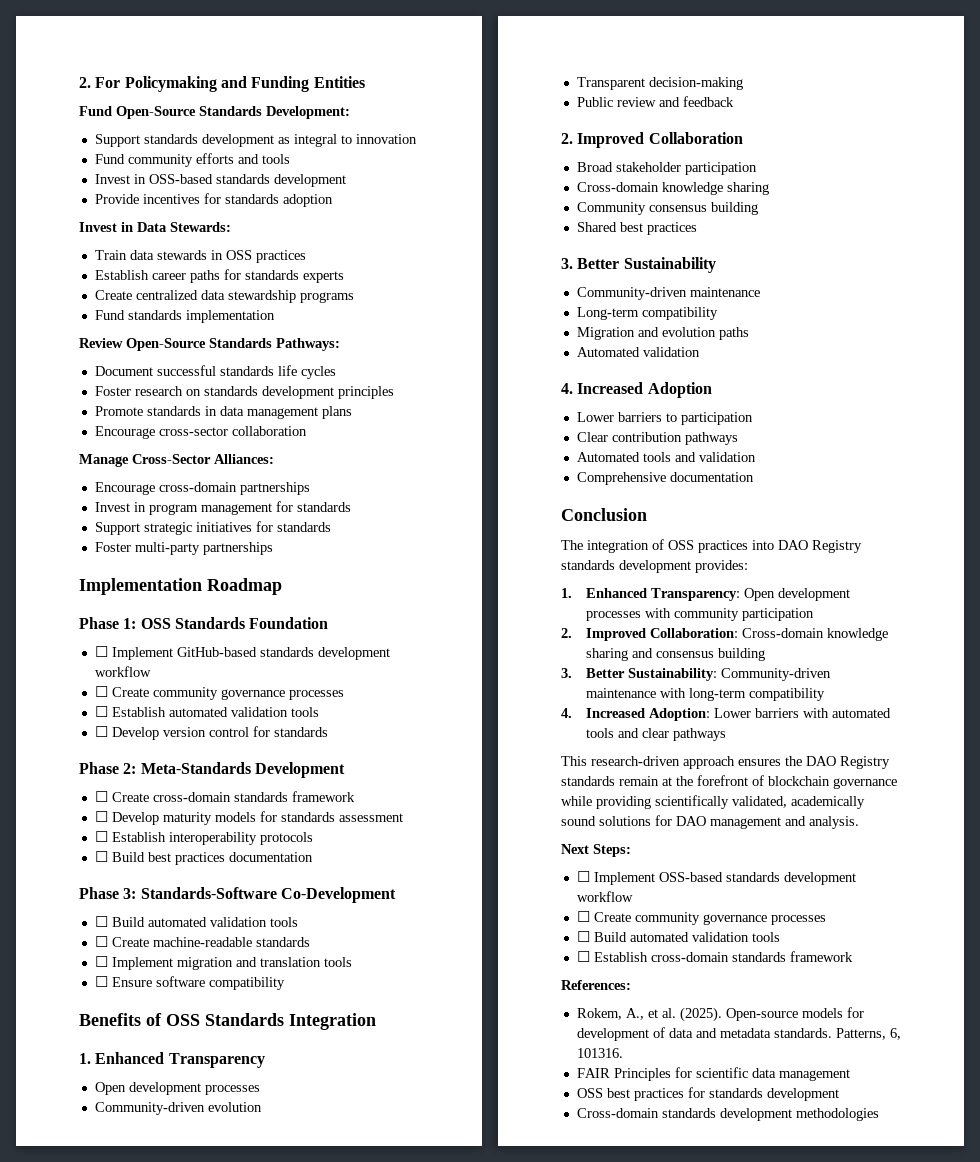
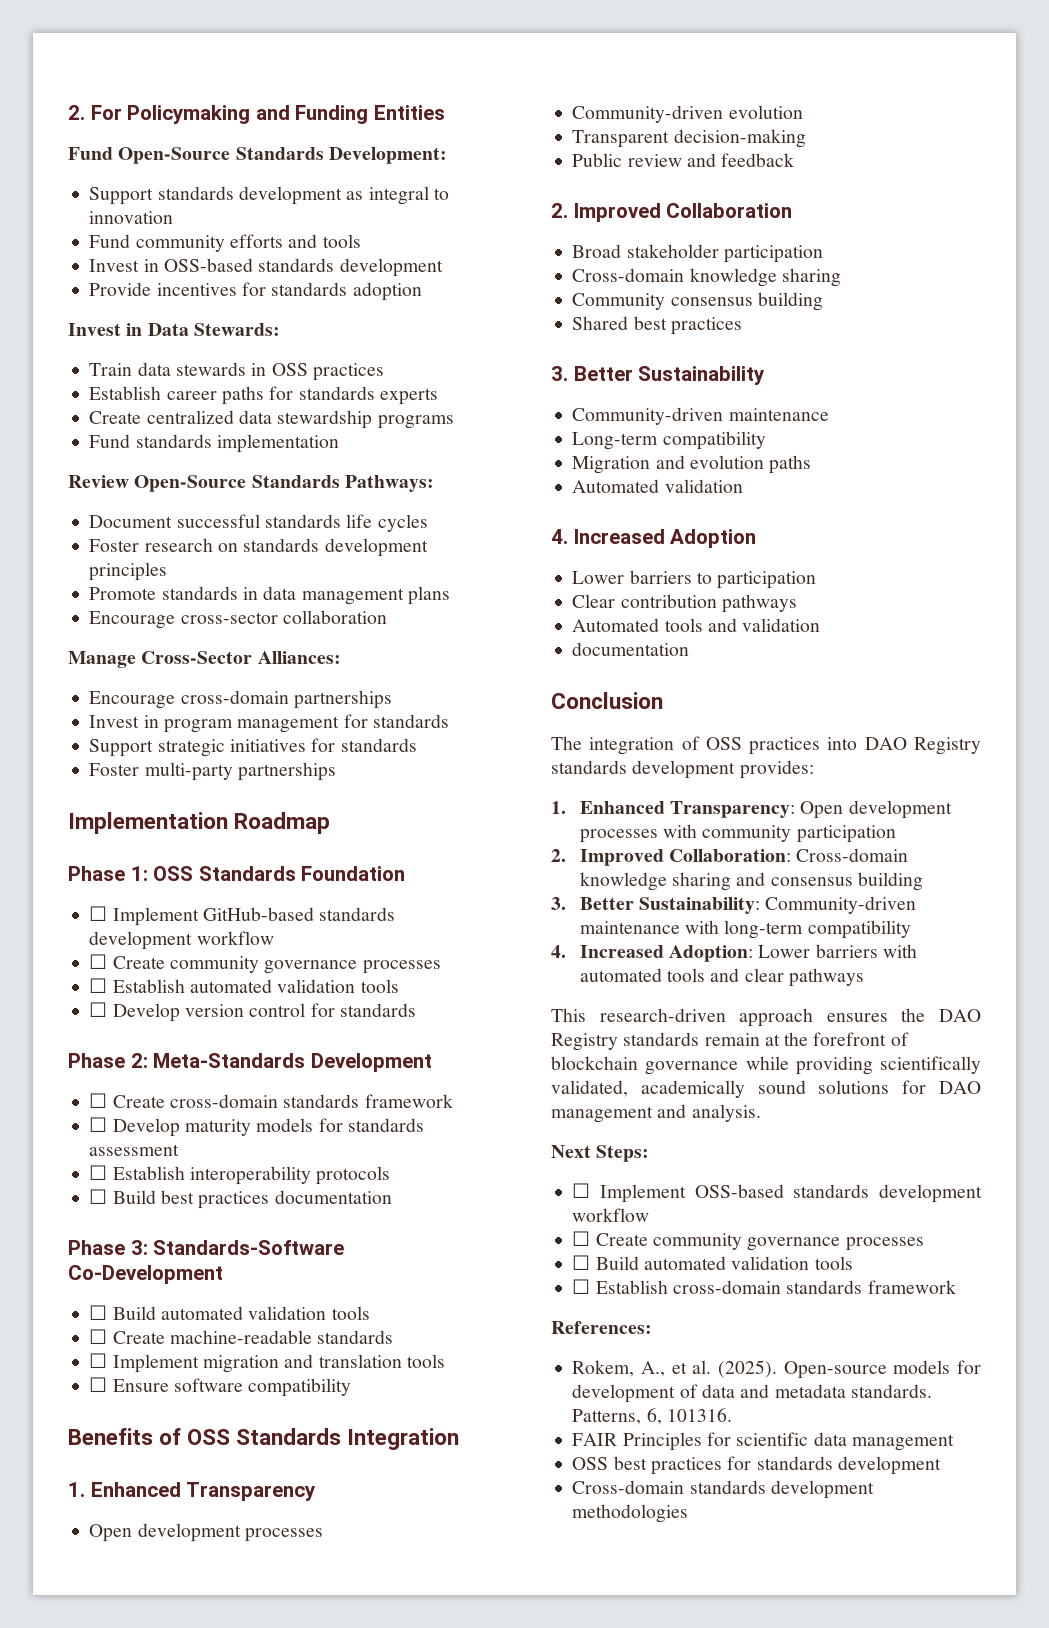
  Automated tools and validation
- Comprehensive documentation
+ documentation

